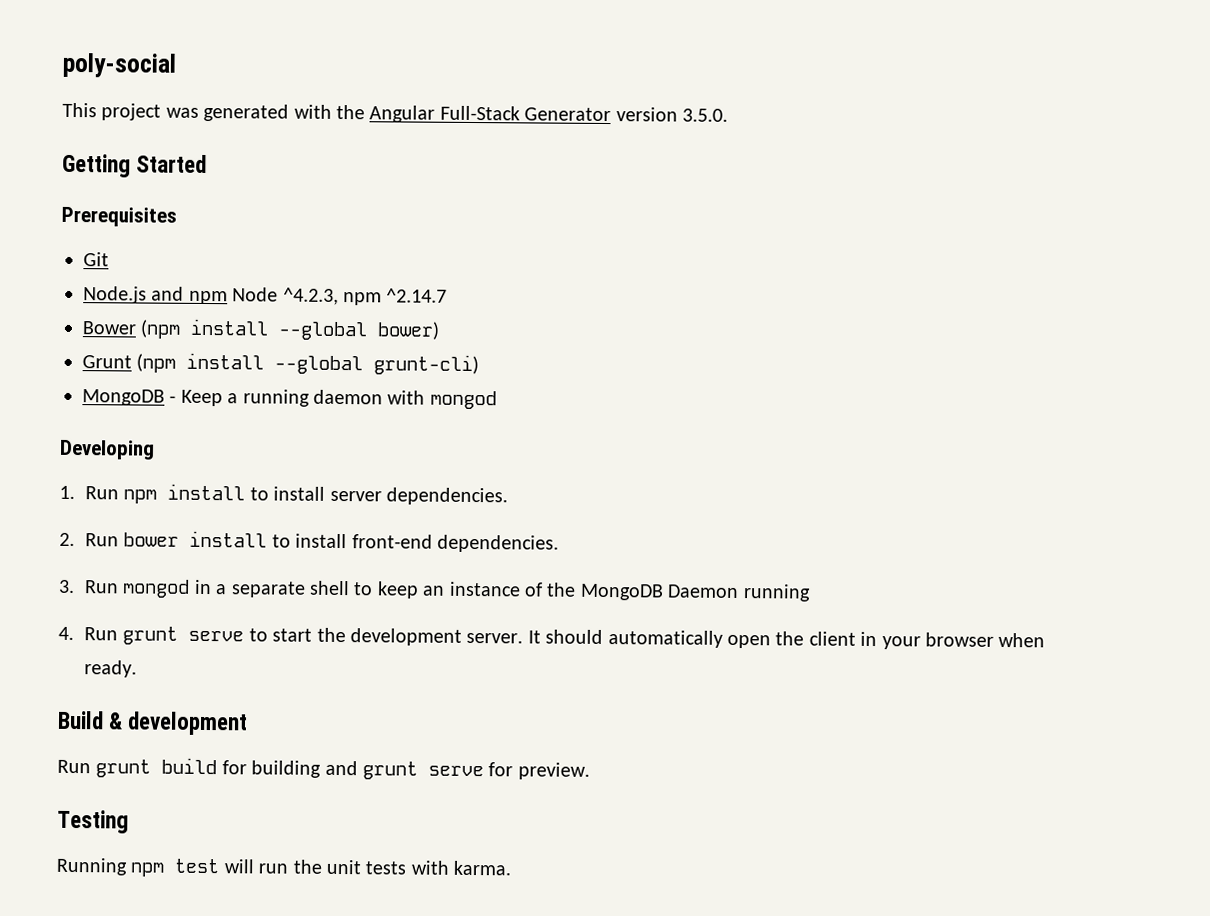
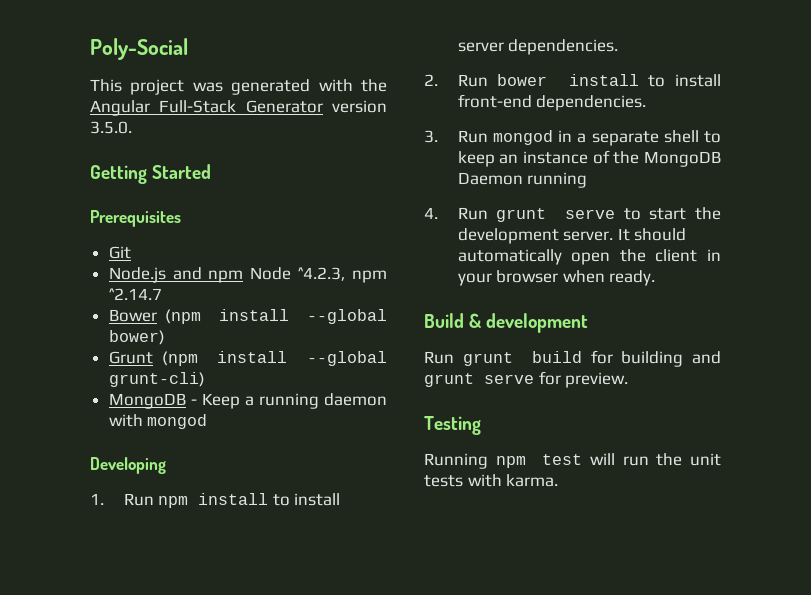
- poly-social
+ Poly-Social

